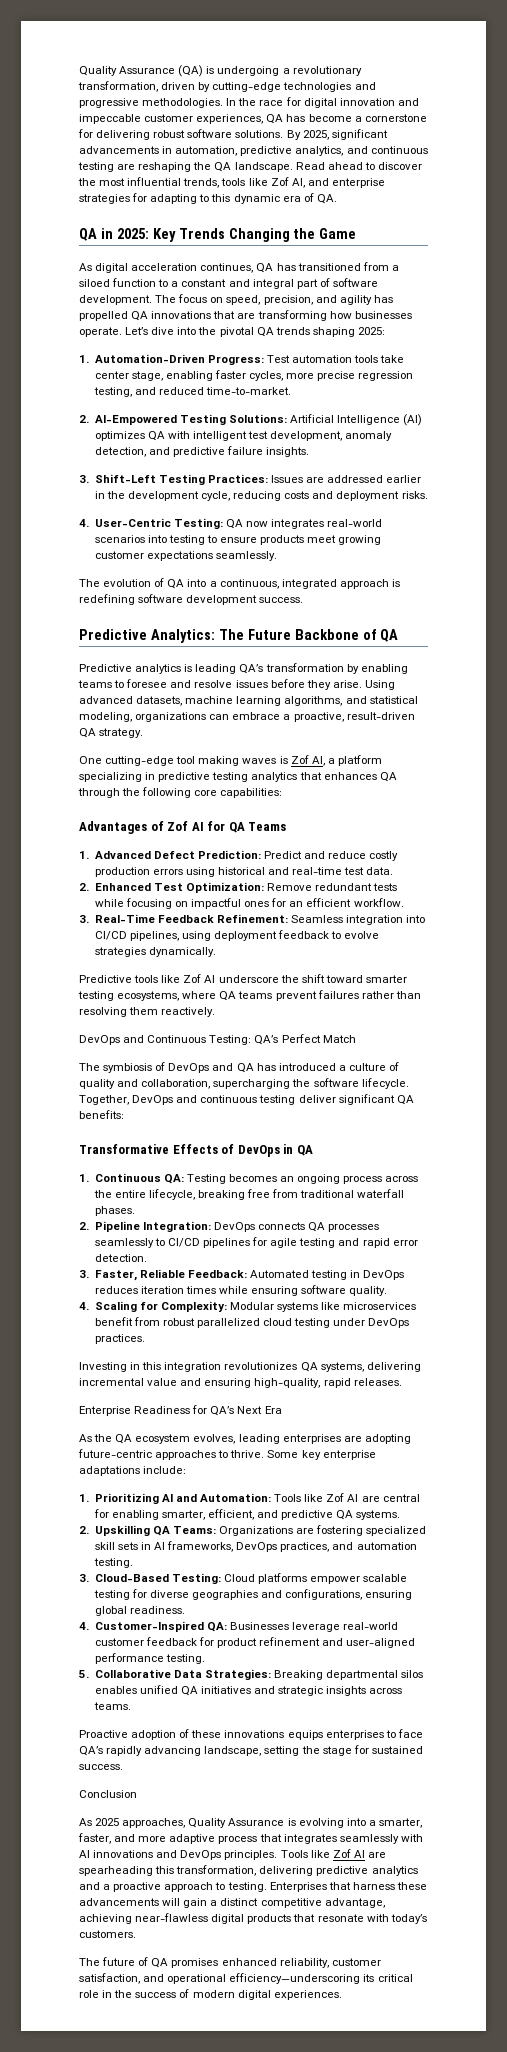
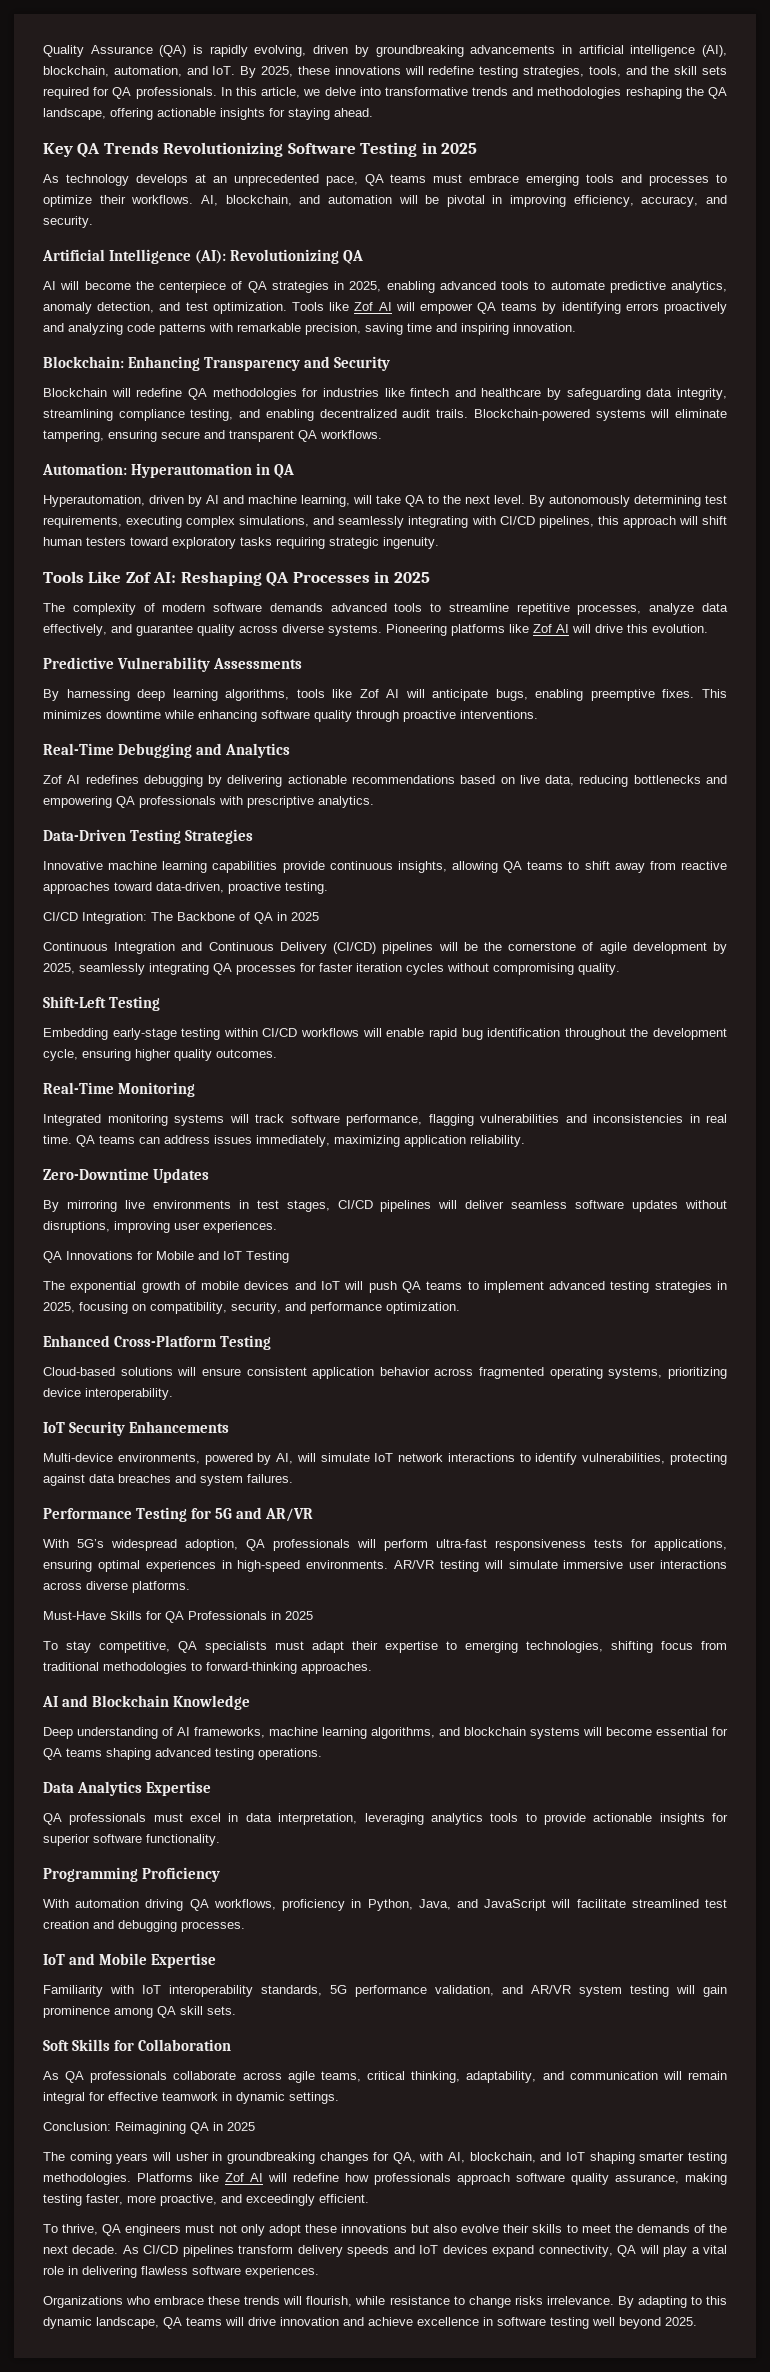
- Quality Assurance (QA) is undergoing a revolutionary transformation, driven by cutting-edge technologies and progressive methodologies. In the race for digital innovation and impeccable customer experiences, QA has become a cornerstone for delivering robust software solutions. By 2025, significant advancements in automation, predictive analytics, and continuous testing are reshaping the QA landscape. Read ahead to discover the most influential trends, tools like Zof AI, and enterprise strategies for adapting to this dynamic era of QA.
- QA in 2025: Key Trends Changing the Game
- As digital acceleration continues, QA has transitioned from a siloed function to a constant and integral part of software development. The focus on speed, precision, and agility has propelled QA innovations that are transforming how businesses operate. Let’s dive into the pivotal QA trends shaping 2025:
- 1. Automation-Driven Progress: Test automation tools take center stage, enabling faster cycles, more precise regression testing, and reduced time-to-market.
- 2. AI-Empowered Testing Solutions: Artificial Intelligence (AI) optimizes QA with intelligent test development, anomaly detection, and predictive failure insights.
- 3. Shift-Left Testing Practices: Issues are addressed earlier in the development cycle, reducing costs and deployment risks.
- 4. User-Centric Testing: QA now integrates real-world scenarios into testing to ensure products meet growing customer expectations seamlessly.
- The evolution of QA into a continuous, integrated approach is redefining software development success.
- Predictive Analytics: The Future Backbone of QA
- Predictive analytics is leading QA’s transformation by enabling teams to foresee and resolve issues before they arise. Using advanced datasets, machine learning algorithms, and statistical modeling, organizations can embrace a proactive, result-driven QA strategy.
- One cutting-edge tool making waves is Zof AI, a platform specializing in predictive testing analytics that enhances QA through the following core capabilities:
- Advantages of Zof AI for QA Teams
- 1. Advanced Defect Prediction: Predict and reduce costly production errors using historical and real-time test data.
- 2. Enhanced Test Optimization: Remove redundant tests while focusing on impactful ones for an efficient workflow.
- 3. Real-Time Feedback Refinement: Seamless integration into CI/CD pipelines, using deployment feedback to evolve strategies dynamically.
- Predictive tools like Zof AI underscore the shift toward smarter testing ecosystems, where QA teams prevent failures rather than resolving them reactively.
- DevOps and Continuous Testing: QA’s Perfect Match
- The symbiosis of DevOps and QA has introduced a culture of quality and collaboration, supercharging the software lifecycle. Together, DevOps and continuous testing deliver significant QA benefits:
- Transformative Effects of DevOps in QA
- 1. Continuous QA: Testing becomes an ongoing process across the entire lifecycle, breaking free from traditional waterfall phases.
- 2. Pipeline Integration: DevOps connects QA processes seamlessly to CI/CD pipelines for agile testing and rapid error detection.
- 3. Faster, Reliable Feedback: Automated testing in DevOps reduces iteration times while ensuring software quality.
- 4. Scaling for Complexity: Modular systems like microservices benefit from robust parallelized cloud testing under DevOps practices.
- Investing in this integration revolutionizes QA systems, delivering incremental value and ensuring high-quality, rapid releases.
- Enterprise Readiness for QA’s Next Era
- As the QA ecosystem evolves, leading enterprises are adopting future-centric approaches to thrive. Some key enterprise adaptations include:
- 1. Prioritizing AI and Automation: Tools like Zof AI are central for enabling smarter, efficient, and predictive QA systems.
- 2. Upskilling QA Teams: Organizations are fostering specialized skill sets in AI frameworks, DevOps practices, and automation testing.
- 3. Cloud-Based Testing: Cloud platforms empower scalable testing for diverse geographies and configurations, ensuring global readiness.
- 4. Customer-Inspired QA: Businesses leverage real-world customer feedback for product refinement and user-aligned performance testing.
- 5. Collaborative Data Strategies: Breaking departmental silos enables unified QA initiatives and strategic insights across teams.
- Proactive adoption of these innovations equips enterprises to face QA’s rapidly advancing landscape, setting the stage for sustained success.
- Conclusion
- As 2025 approaches, Quality Assurance is evolving into a smarter, faster, and more adaptive process that integrates seamlessly with AI innovations and DevOps principles. Tools like Zof AI are spearheading this transformation, delivering predictive analytics and a proactive approach to testing. Enterprises that harness these advancements will gain a distinct competitive advantage, achieving near-flawless digital products that resonate with today’s customers.
- The future of QA promises enhanced reliability, customer satisfaction, and operational efficiency—underscoring its critical role in the success of modern digital experiences.
+ Quality Assurance (QA) is rapidly evolving, driven by groundbreaking advancements in artificial intelligence (AI), blockchain, automation, and IoT. By 2025, these innovations will redefine testing strategies, tools, and the skill sets required for QA professionals. In this article, we delve into transformative trends and methodologies reshaping the QA landscape, offering actionable insights for staying ahead.
+ Key QA Trends Revolutionizing Software Testing in 2025
+ As technology develops at an unprecedented pace, QA teams must embrace emerging tools and processes to optimize their workflows. AI, blockchain, and automation will be pivotal in improving efficiency, accuracy, and security.
+ Artificial Intelligence (AI): Revolutionizing QA
+ AI will become the centerpiece of QA strategies in 2025, enabling advanced tools to automate predictive analytics, anomaly detection, and test optimization. Tools like Zof AI will empower QA teams by identifying errors proactively and analyzing code patterns with remarkable precision, saving time and inspiring innovation.
+ Blockchain: Enhancing Transparency and Security
+ Blockchain will redefine QA methodologies for industries like fintech and healthcare by safeguarding data integrity, streamlining compliance testing, and enabling decentralized audit trails. Blockchain-powered systems will eliminate tampering, ensuring secure and transparent QA workflows.
+ Automation: Hyperautomation in QA
+ Hyperautomation, driven by AI and machine learning, will take QA to the next level. By autonomously determining test requirements, executing complex simulations, and seamlessly integrating with CI/CD pipelines, this approach will shift human testers toward exploratory tasks requiring strategic ingenuity.
+ Tools Like Zof AI: Reshaping QA Processes in 2025
+ The complexity of modern software demands advanced tools to streamline repetitive processes, analyze data effectively, and guarantee quality across diverse systems. Pioneering platforms like Zof AI will drive this evolution.
+ Predictive Vulnerability Assessments
+ By harnessing deep learning algorithms, tools like Zof AI will anticipate bugs, enabling preemptive fixes. This minimizes downtime while enhancing software quality through proactive interventions.
+ Real-Time Debugging and Analytics
+ Zof AI redefines debugging by delivering actionable recommendations based on live data, reducing bottlenecks and empowering QA professionals with prescriptive analytics.
+ Data-Driven Testing Strategies
+ Innovative machine learning capabilities provide continuous insights, allowing QA teams to shift away from reactive approaches toward data-driven, proactive testing.
+ CI/CD Integration: The Backbone of QA in 2025
+ Continuous Integration and Continuous Delivery (CI/CD) pipelines will be the cornerstone of agile development by 2025, seamlessly integrating QA processes for faster iteration cycles without compromising quality.
+ Shift-Left Testing
+ Embedding early-stage testing within CI/CD workflows will enable rapid bug identification throughout the development cycle, ensuring higher quality outcomes.
+ Real-Time Monitoring
+ Integrated monitoring systems will track software performance, flagging vulnerabilities and inconsistencies in real time. QA teams can address issues immediately, maximizing application reliability.
+ Zero-Downtime Updates
+ By mirroring live environments in test stages, CI/CD pipelines will deliver seamless software updates without disruptions, improving user experiences.
+ QA Innovations for Mobile and IoT Testing
+ The exponential growth of mobile devices and IoT will push QA teams to implement advanced testing strategies in 2025, focusing on compatibility, security, and performance optimization.
+ Enhanced Cross-Platform Testing
+ Cloud-based solutions will ensure consistent application behavior across fragmented operating systems, prioritizing device interoperability.
+ IoT Security Enhancements
+ Multi-device environments, powered by AI, will simulate IoT network interactions to identify vulnerabilities, protecting against data breaches and system failures.
+ Performance Testing for 5G and AR/VR
+ With 5G’s widespread adoption, QA professionals will perform ultra-fast responsiveness tests for applications, ensuring optimal experiences in high-speed environments. AR/VR testing will simulate immersive user interactions across diverse platforms.
+ Must-Have Skills for QA Professionals in 2025
+ To stay competitive, QA specialists must adapt their expertise to emerging technologies, shifting focus from traditional methodologies to forward-thinking approaches.
+ AI and Blockchain Knowledge
+ Deep understanding of AI frameworks, machine learning algorithms, and blockchain systems will become essential for QA teams shaping advanced testing operations.
+ Data Analytics Expertise
+ QA professionals must excel in data interpretation, leveraging analytics tools to provide actionable insights for superior software functionality.
+ Programming Proficiency
+ With automation driving QA workflows, proficiency in Python, Java, and JavaScript will facilitate streamlined test creation and debugging processes.
+ IoT and Mobile Expertise
+ Familiarity with IoT interoperability standards, 5G performance validation, and AR/VR system testing will gain prominence among QA skill sets.
+ Soft Skills for Collaboration
+ As QA professionals collaborate across agile teams, critical thinking, adaptability, and communication will remain integral for effective teamwork in dynamic settings.
+ Conclusion: Reimagining QA in 2025
+ The coming years will usher in groundbreaking changes for QA, with AI, blockchain, and IoT shaping smarter testing methodologies. Platforms like Zof AI will redefine how professionals approach software quality assurance, making testing faster, more proactive, and exceedingly efficient.
+ To thrive, QA engineers must not only adopt these innovations but also evolve their skills to meet the demands of the next decade. As CI/CD pipelines transform delivery speeds and IoT devices expand connectivity, QA will play a vital role in delivering flawless software experiences.
+ Organizations who embrace these trends will flourish, while resistance to change risks irrelevance. By adapting to this dynamic landscape, QA teams will drive innovation and achieve excellence in software testing well beyond 2025.

